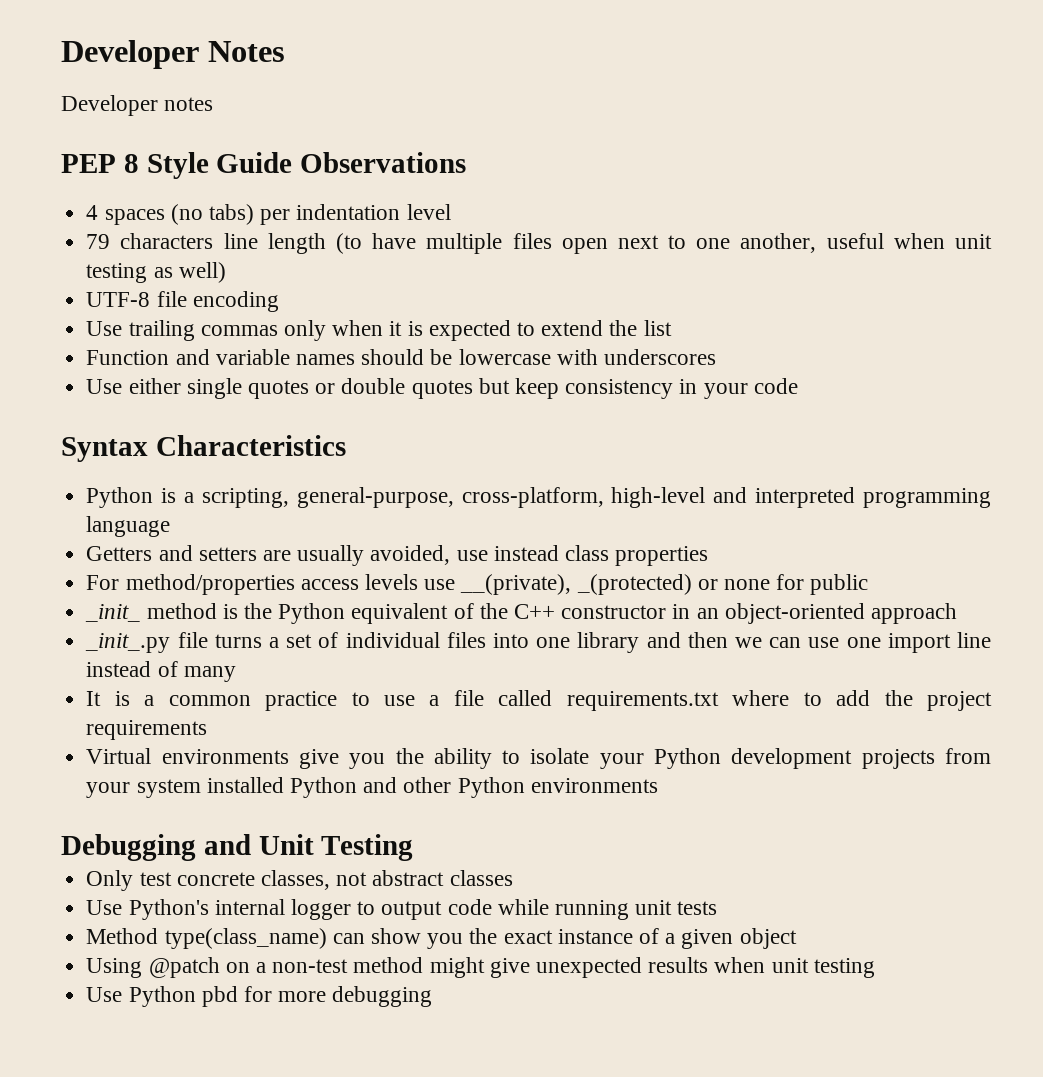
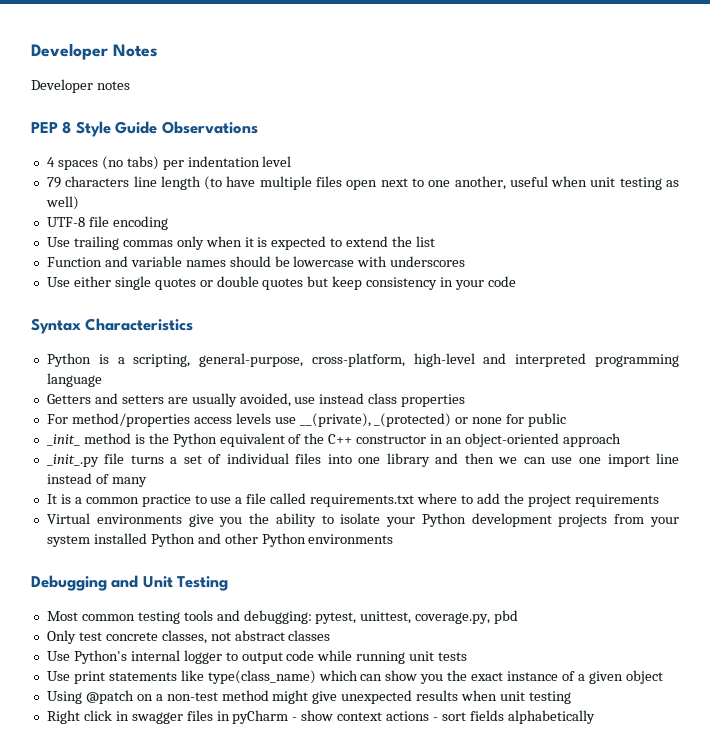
+ Most common testing tools and debugging: pytest, unittest, coverage.py, pbd
- Method type(class_name) can show you the exact instance of a given object
+ Use print statements like type(class_name) which can show you the exact instance of a given object
- Use Python pbd for more debugging
+ Right click in swagger files in pyCharm - show context actions - sort fields alphabetically

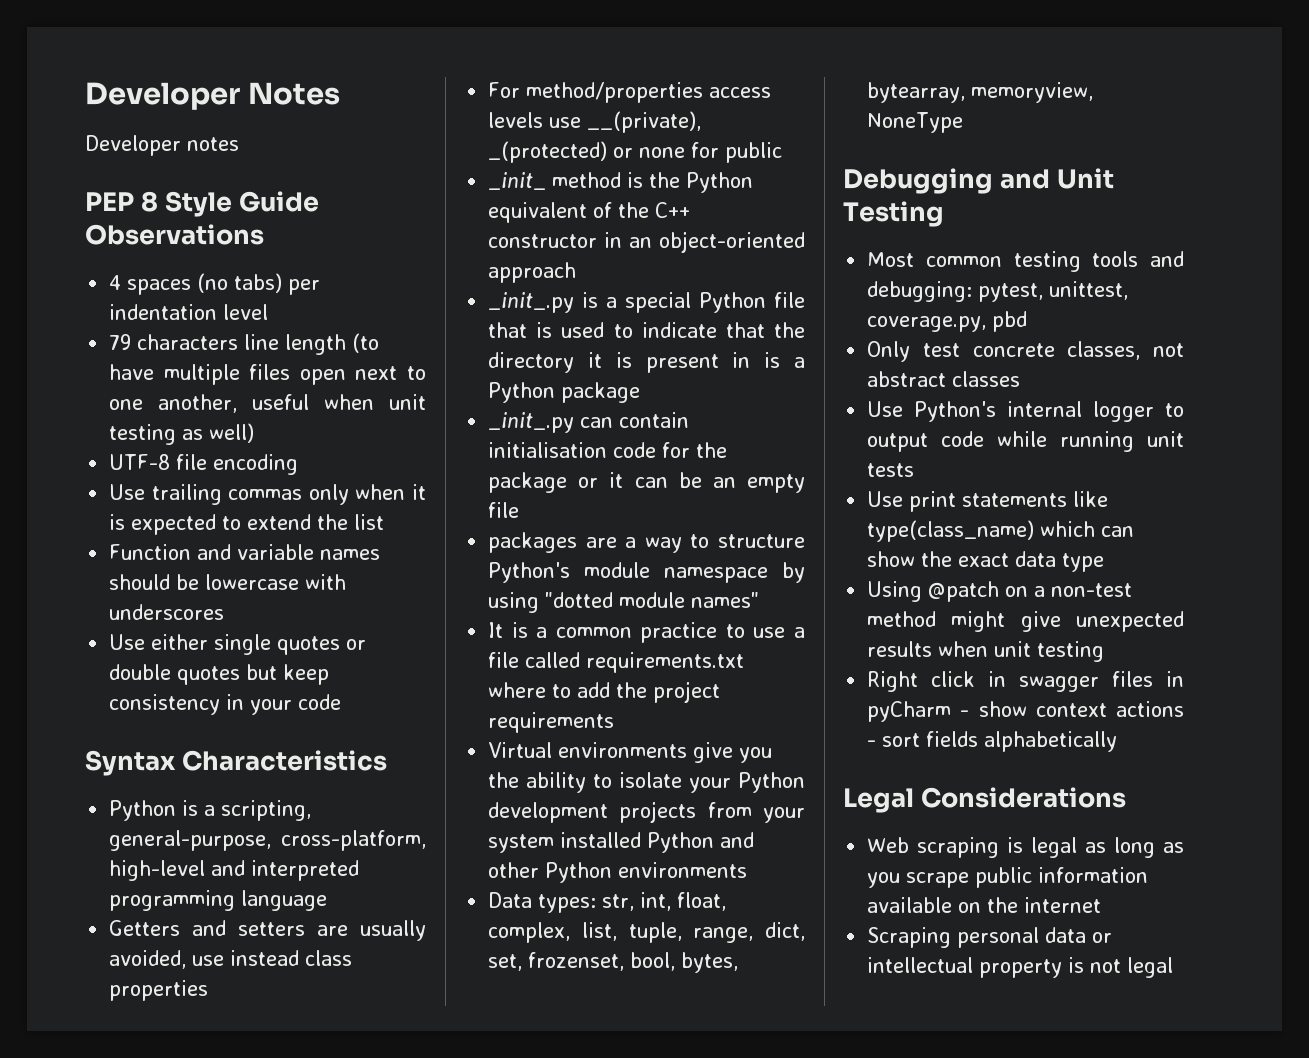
- _init_.py file turns a set of individual files into one library and then we can use one import line instead of many
+ _init_.py is a special Python file that is used to indicate that the directory it is present in is a Python package
+ _init_.py can contain initialisation code for the package or it can be an empty file
+ packages are a way to structure Python's module namespace by using "dotted module names"
+ Data types: str, int, float, complex, list, tuple, range, dict, set, frozenset, bool, bytes, bytearray, memoryview, NoneType
- Use print statements like type(class_name) which can show you the exact instance of a given object
+ Use print statements like type(class_name) which can show the exact data type
+ Legal Considerations
+ Web scraping is legal as long as you scrape public information available on the internet
+ Scraping personal data or intellectual property is not legal

